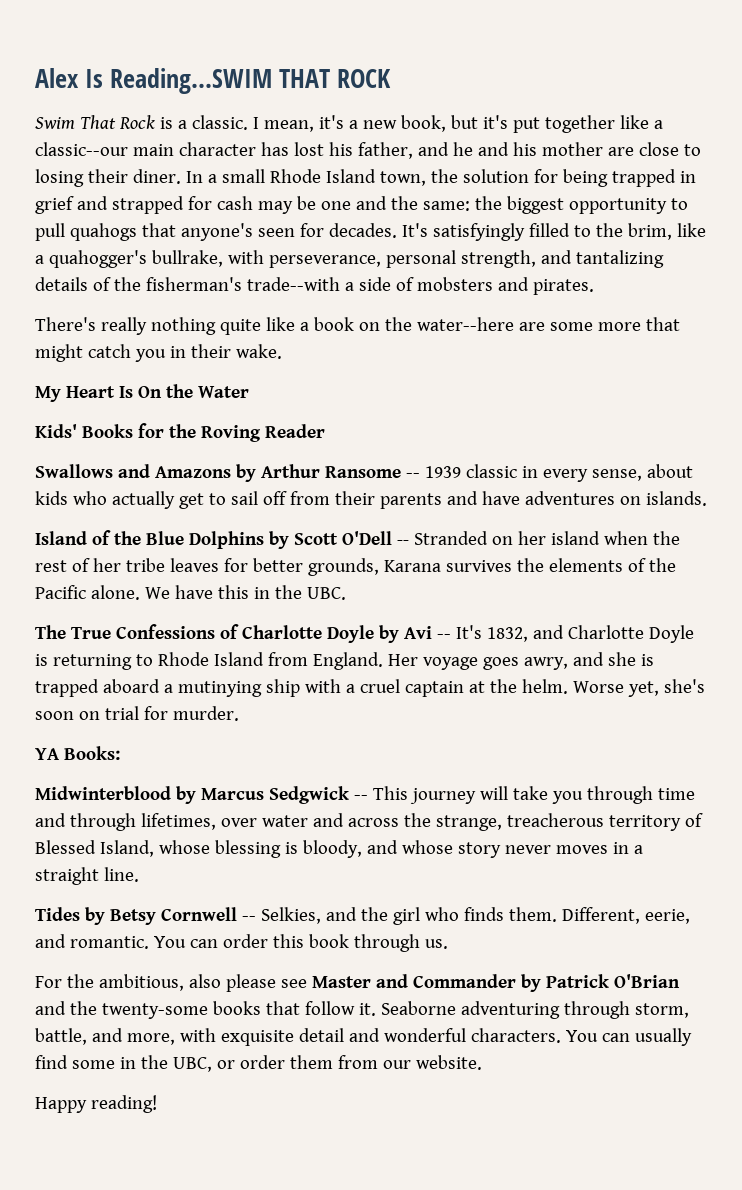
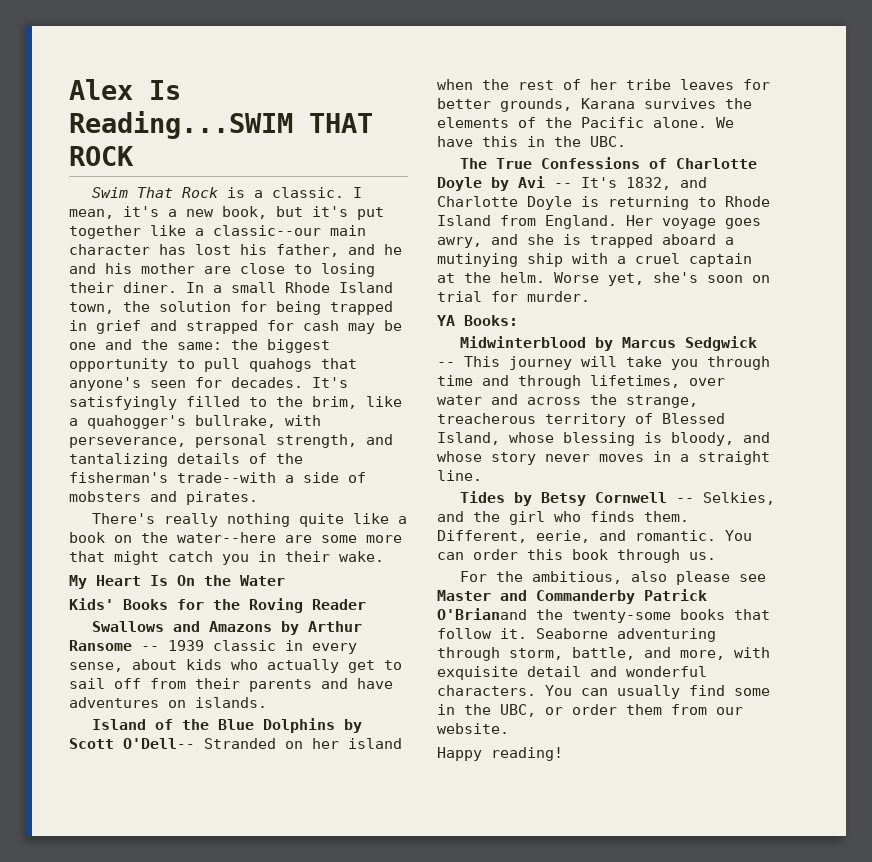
- Island of the Blue Dolphins by Scott O'Dell -- Stranded on her island when the rest of her tribe leaves for better grounds, Karana survives the elements of the Pacific alone.
+ Island of the Blue Dolphins by Scott O'Dell-- Stranded on her island when the rest of her tribe leaves for better grounds, Karana survives the elements of the Pacific alone.
- For the ambitious, also please see Master and Commander by Patrick O'Brian and the twenty-some books that follow it.
+ For the ambitious, also please see Master and Commanderby Patrick O'Brianand the twenty-some books that follow it.

